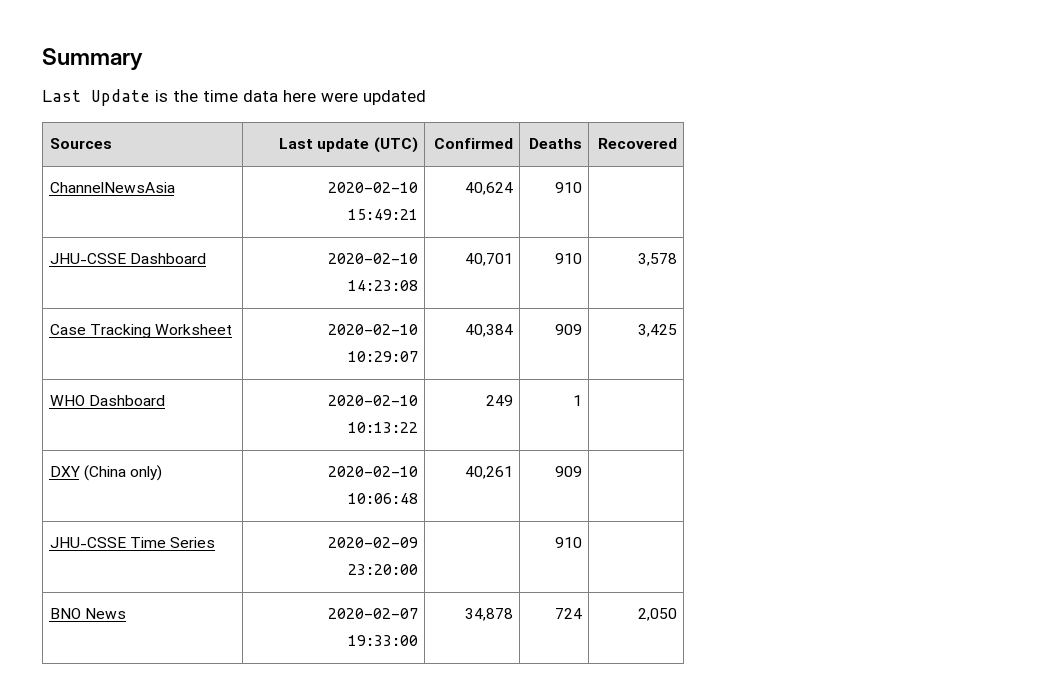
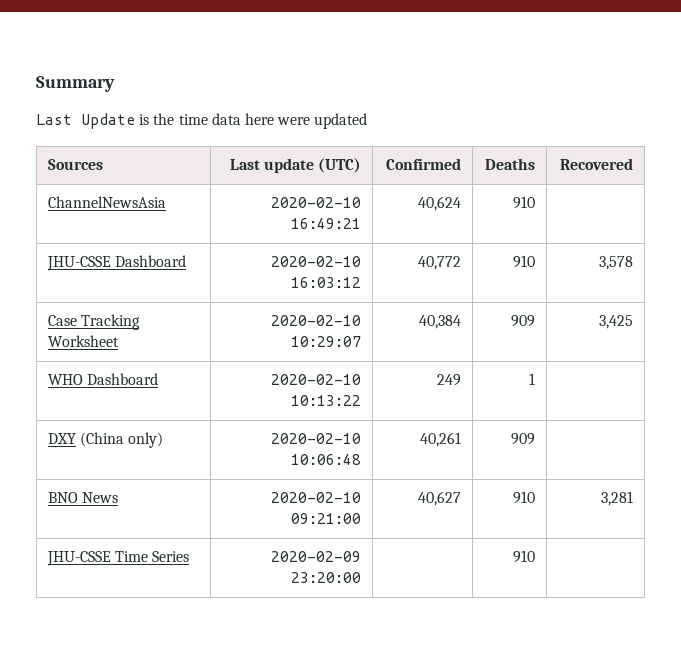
- ChannelNewsAsia | 2020-02-10 15:49:21 | 40,624 | 910 |
+ ChannelNewsAsia | 2020-02-10 16:49:21 | 40,624 | 910 |
- JHU-CSSE Dashboard | 2020-02-10 14:23:08 | 40,701 | 910 | 3,578
+ JHU-CSSE Dashboard | 2020-02-10 16:03:12 | 40,772 | 910 | 3,578
+ BNO News | 2020-02-10 09:21:00 | 40,627 | 910 | 3,281
- BNO News | 2020-02-07 19:33:00 | 34,878 | 724 | 2,050

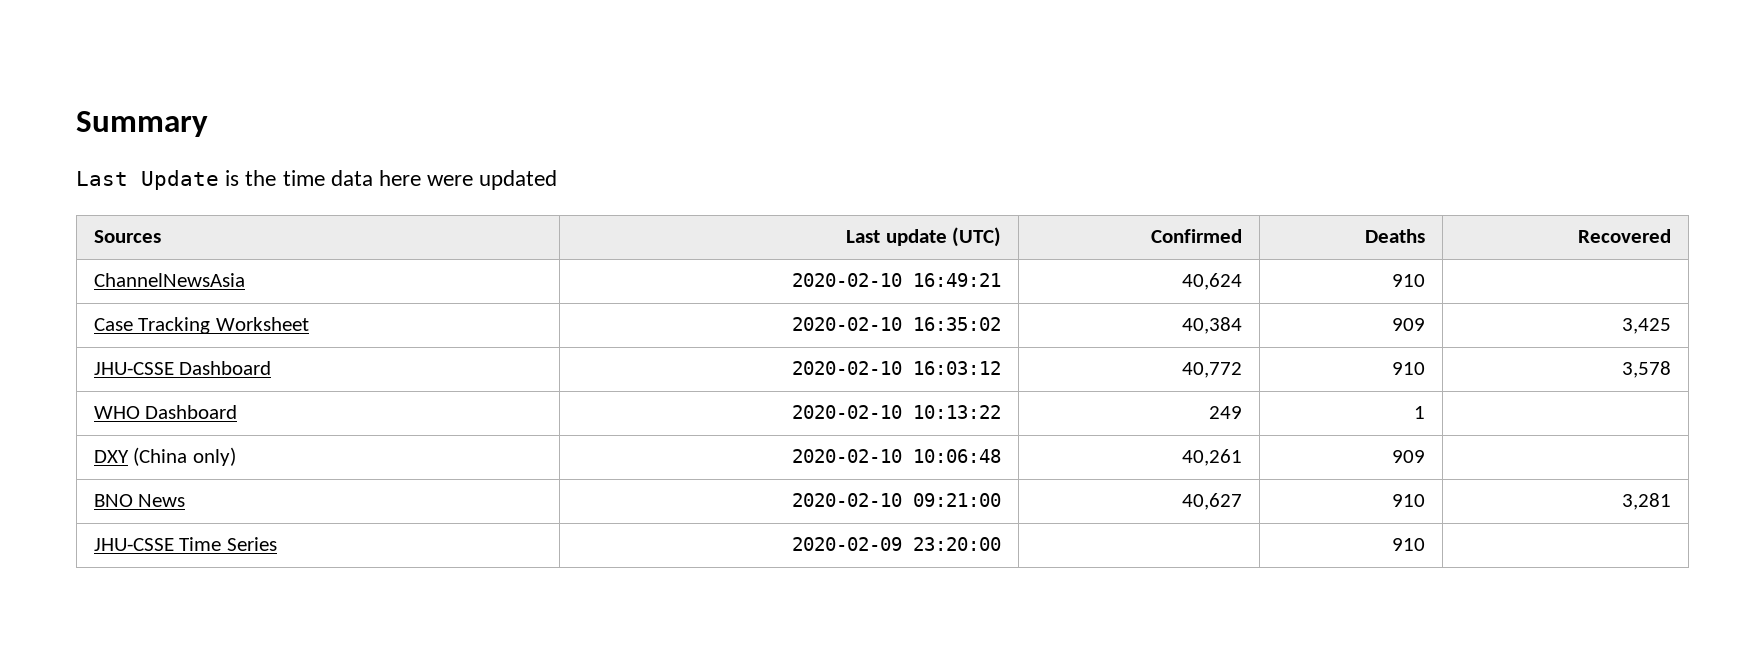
+ Case Tracking Worksheet | 2020-02-10 16:35:02 | 40,384 | 909 | 3,425
- Case Tracking Worksheet | 2020-02-10 10:29:07 | 40,384 | 909 | 3,425

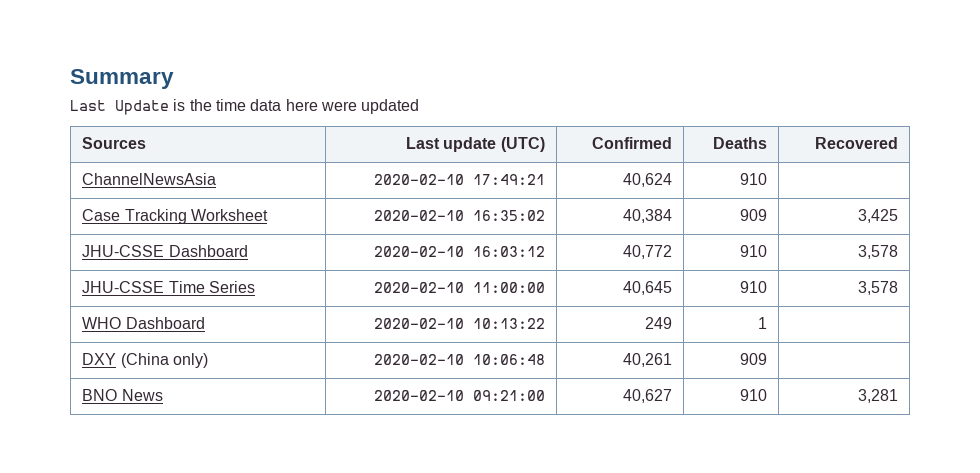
- ChannelNewsAsia | 2020-02-10 16:49:21 | 40,624 | 910 |
+ ChannelNewsAsia | 2020-02-10 17:49:21 | 40,624 | 910 |
+ JHU-CSSE Time Series | 2020-02-10 11:00:00 | 40,645 | 910 | 3,578
- JHU-CSSE Time Series | 2020-02-09 23:20:00 | | 910 |

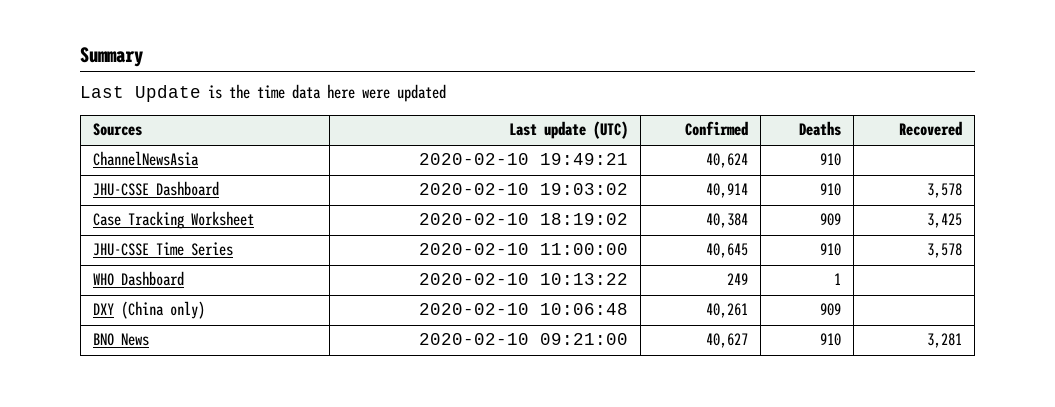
- ChannelNewsAsia | 2020-02-10 17:49:21 | 40,624 | 910 |
+ ChannelNewsAsia | 2020-02-10 19:49:21 | 40,624 | 910 |
+ JHU-CSSE Dashboard | 2020-02-10 19:03:02 | 40,914 | 910 | 3,578
- Case Tracking Worksheet | 2020-02-10 16:35:02 | 40,384 | 909 | 3,425
+ Case Tracking Worksheet | 2020-02-10 18:19:02 | 40,384 | 909 | 3,425
- JHU-CSSE Dashboard | 2020-02-10 16:03:12 | 40,772 | 910 | 3,578

